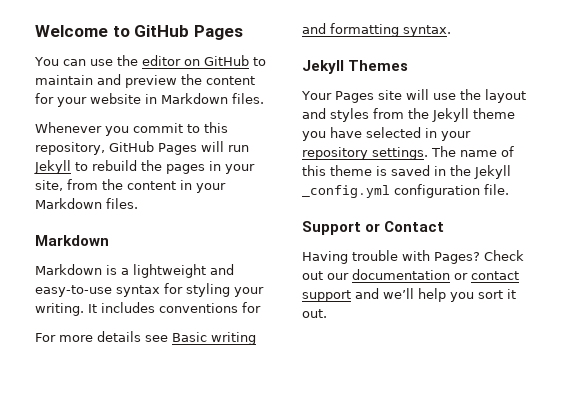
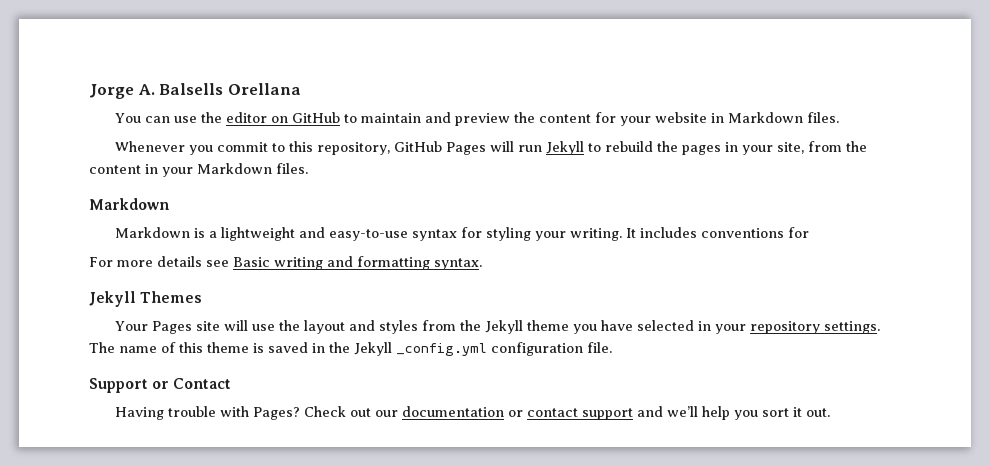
- Welcome to GitHub Pages
+ Jorge A. Balsells Orellana

